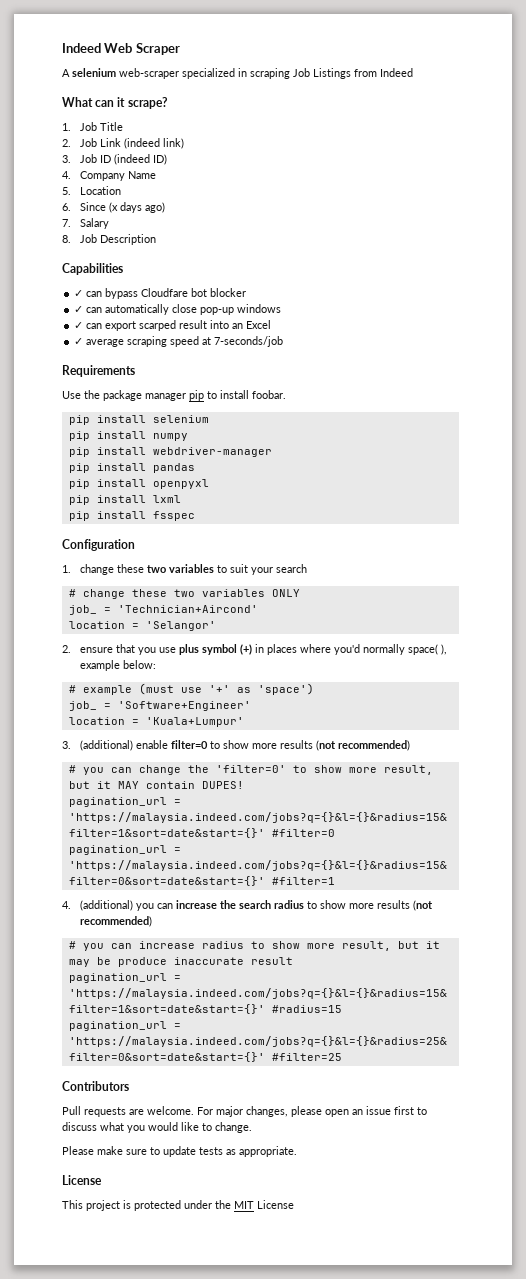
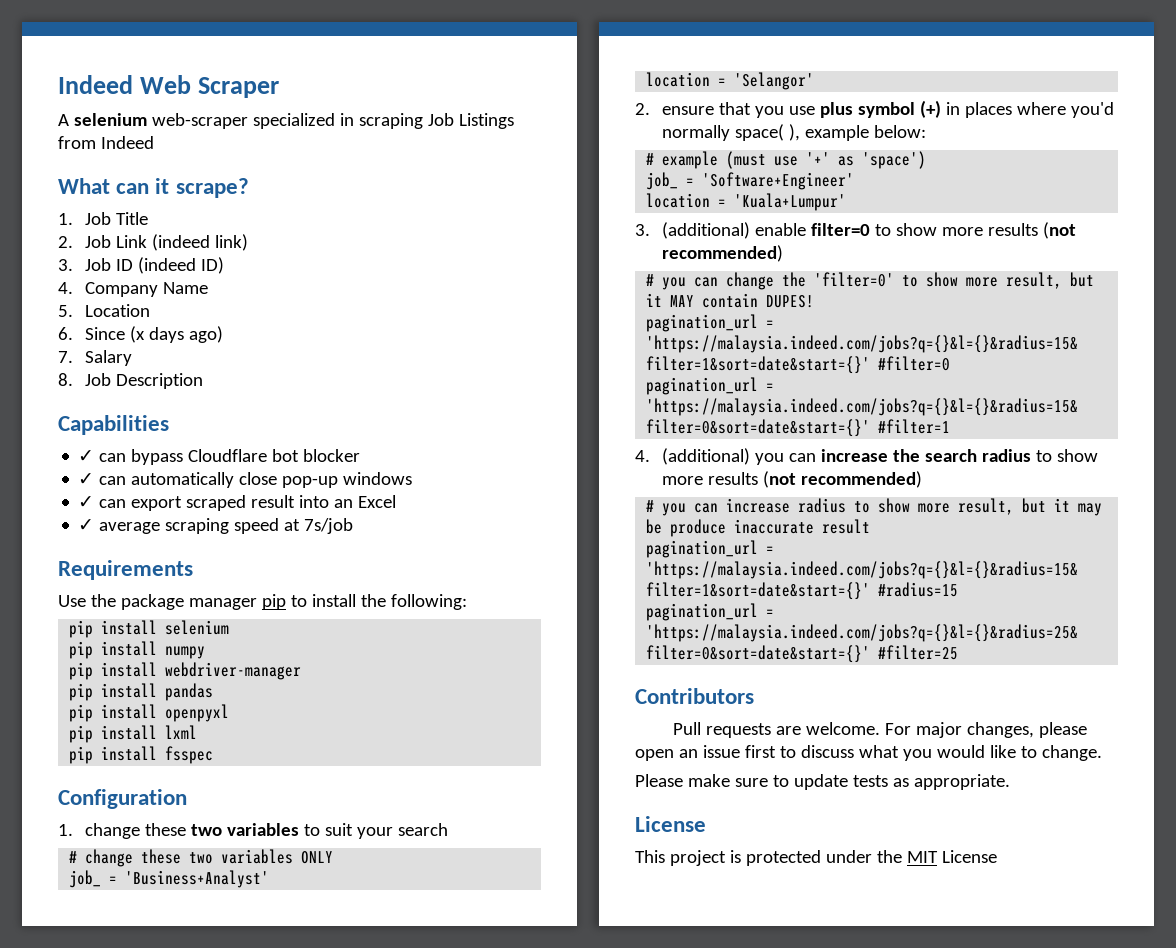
- ✓ can bypass Cloudfare bot blocker
+ ✓ can bypass Cloudflare bot blocker
- ✓ can export scarped result into an Excel
+ ✓ can export scraped result into an Excel
- ✓ average scraping speed at 7-seconds/job
+ ✓ average scraping speed at 7s/job
- Use the package manager pip to install foobar.
+ Use the package manager pip to install the following:
- job_ = 'Technician+Aircond'
+ job_ = 'Business+Analyst'

